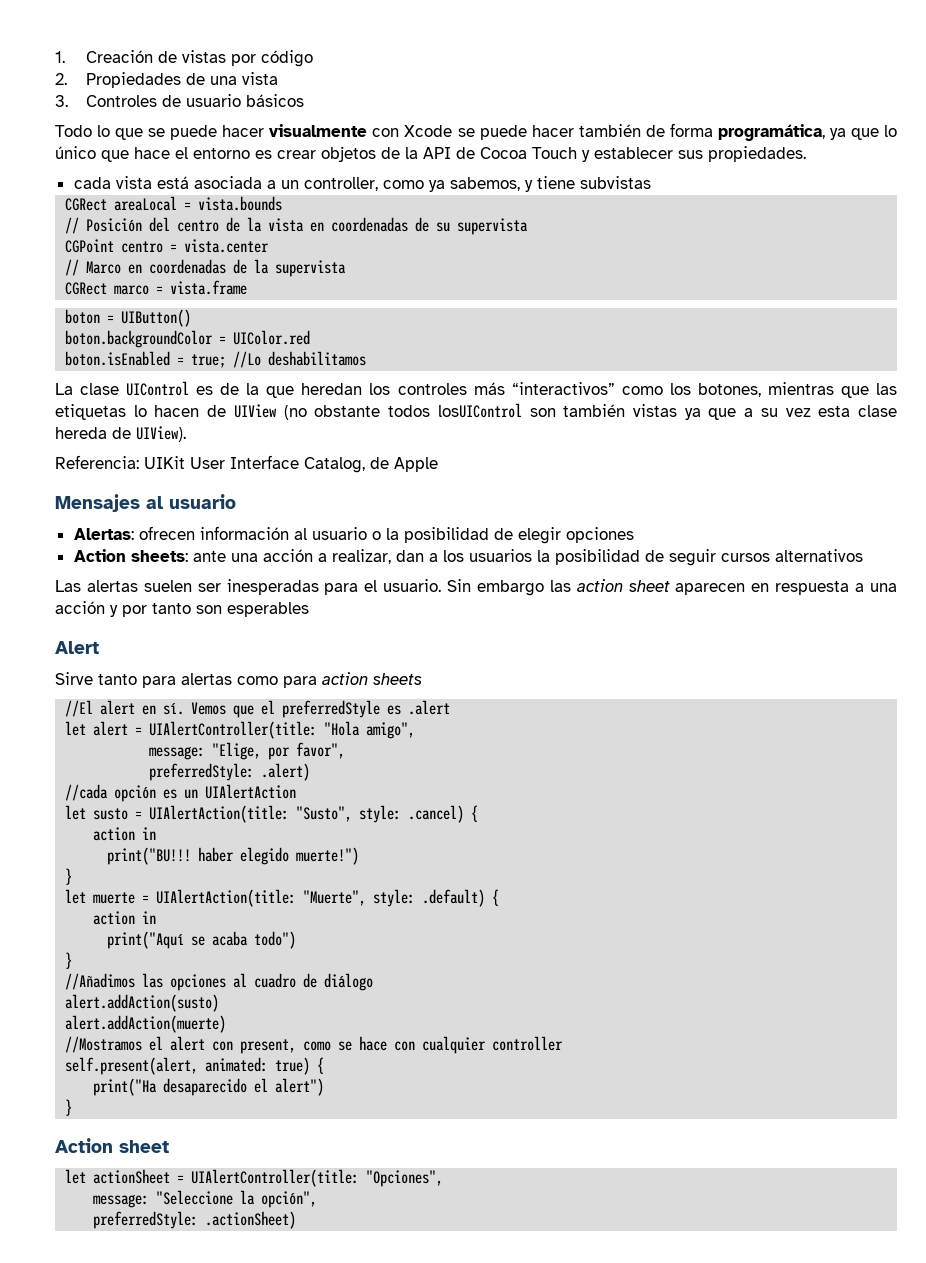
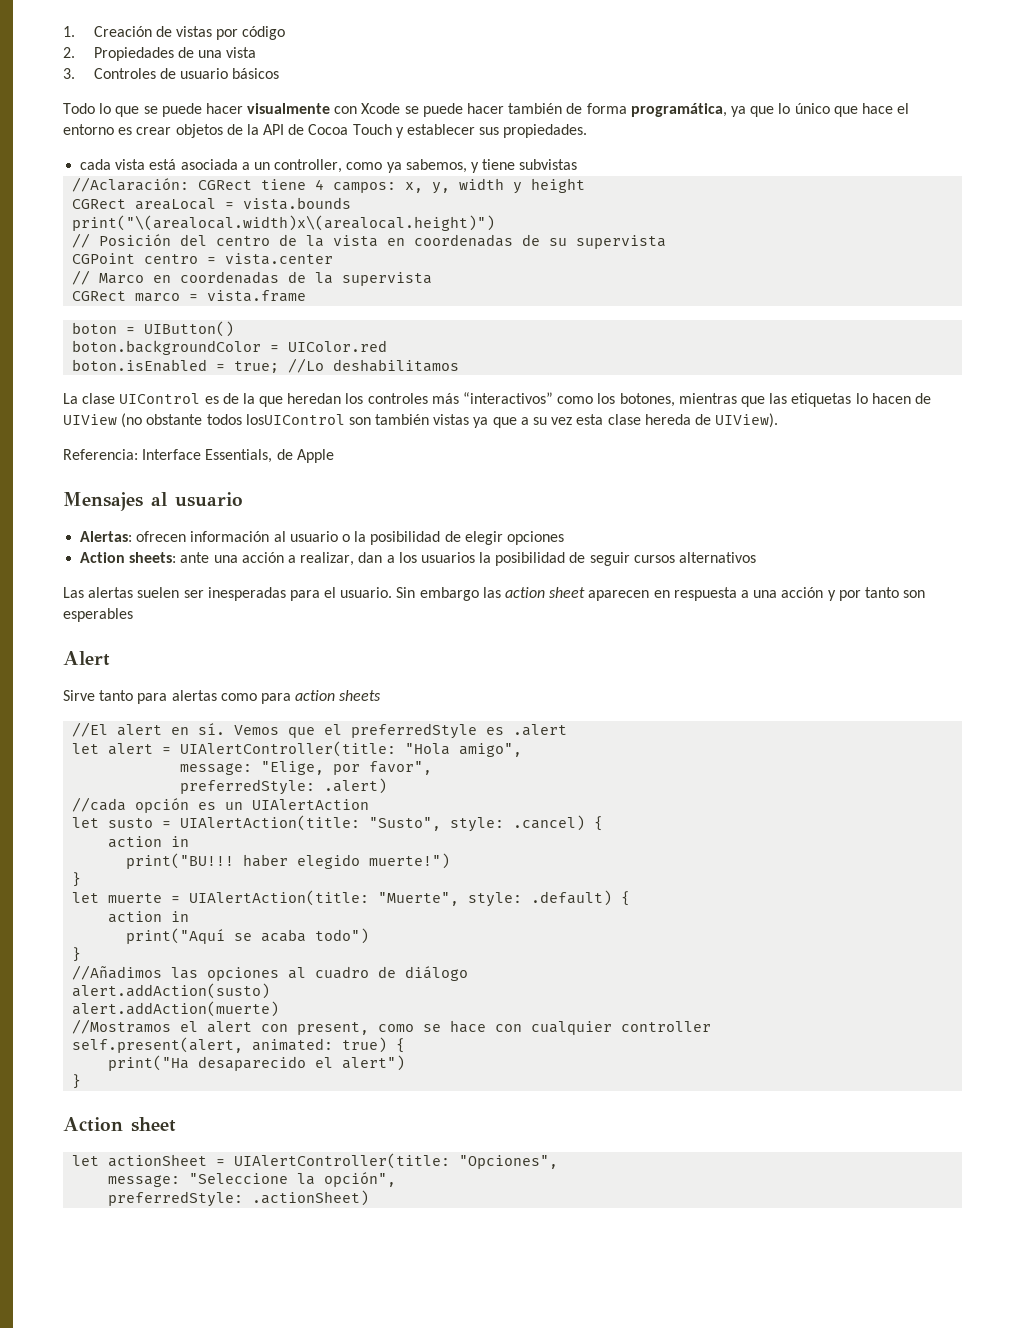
+ //Aclaración: CGRect tiene 4 campos: x, y, width y height
+ print("\(arealocal.width)x\(arealocal.height)")
- Referencia: UIKit User Interface Catalog, de Apple
+ Referencia: Interface Essentials, de Apple

